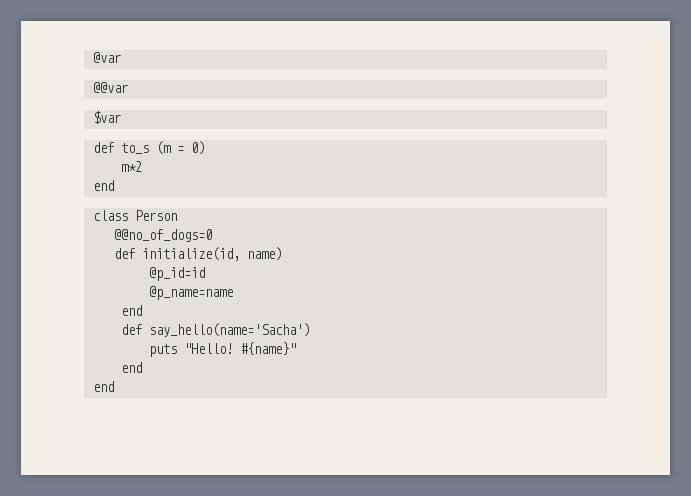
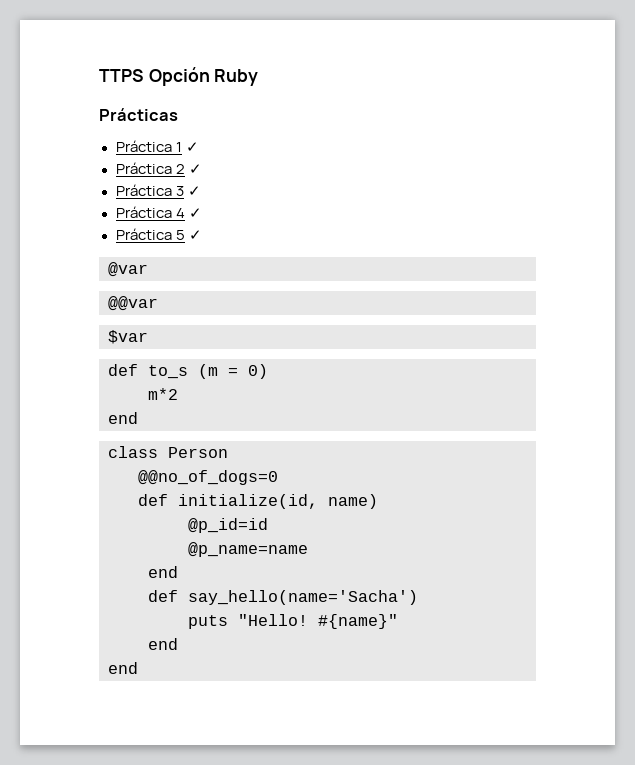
+ TTPS Opción Ruby
+ Prácticas
+ Práctica 1 ✓
+ Práctica 2 ✓
+ Práctica 3 ✓
+ Práctica 4 ✓
+ Práctica 5 ✓

